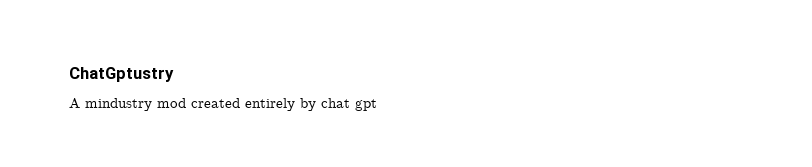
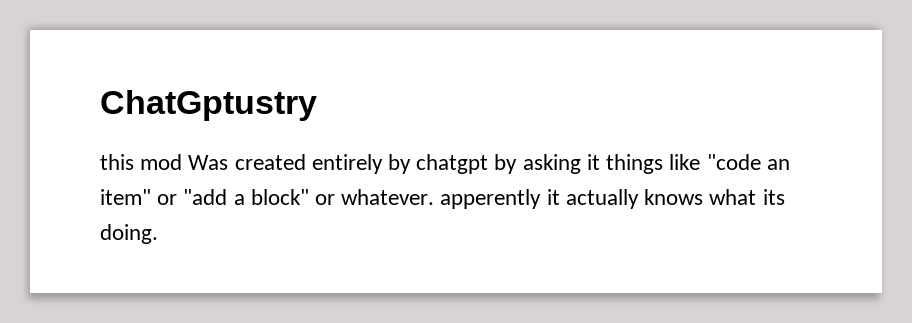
- A mindustry mod created entirely by chat gpt
+ this mod Was created entirely by chatgpt by asking it things like "code an item" or "add a block" or whatever. apperently it actually knows what its doing.

